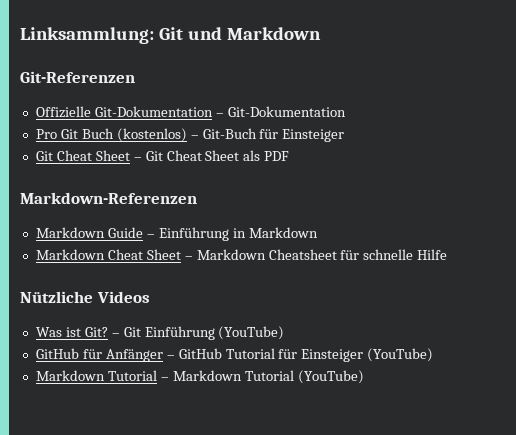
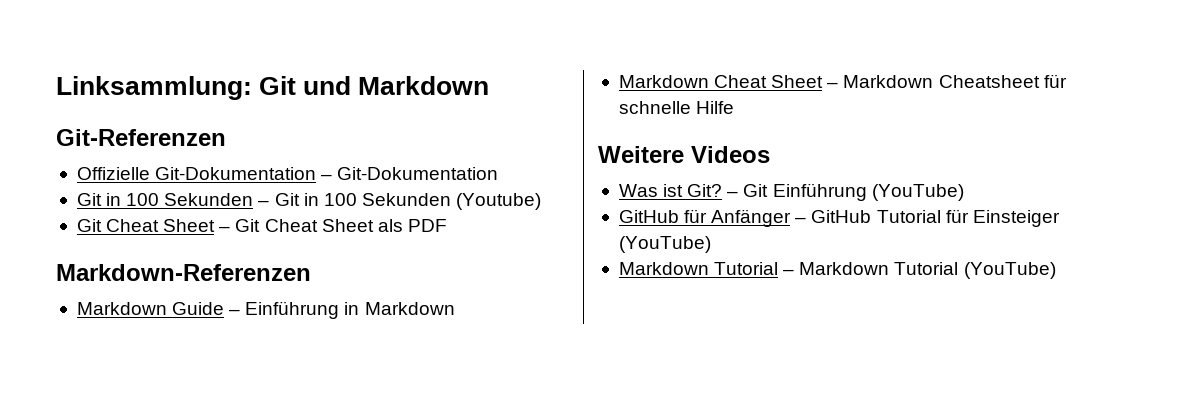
- Pro Git Buch (kostenlos) – Git-Buch für Einsteiger
+ Git in 100 Sekunden – Git in 100 Sekunden (Youtube)
- Nützliche Videos
+ Weitere Videos

